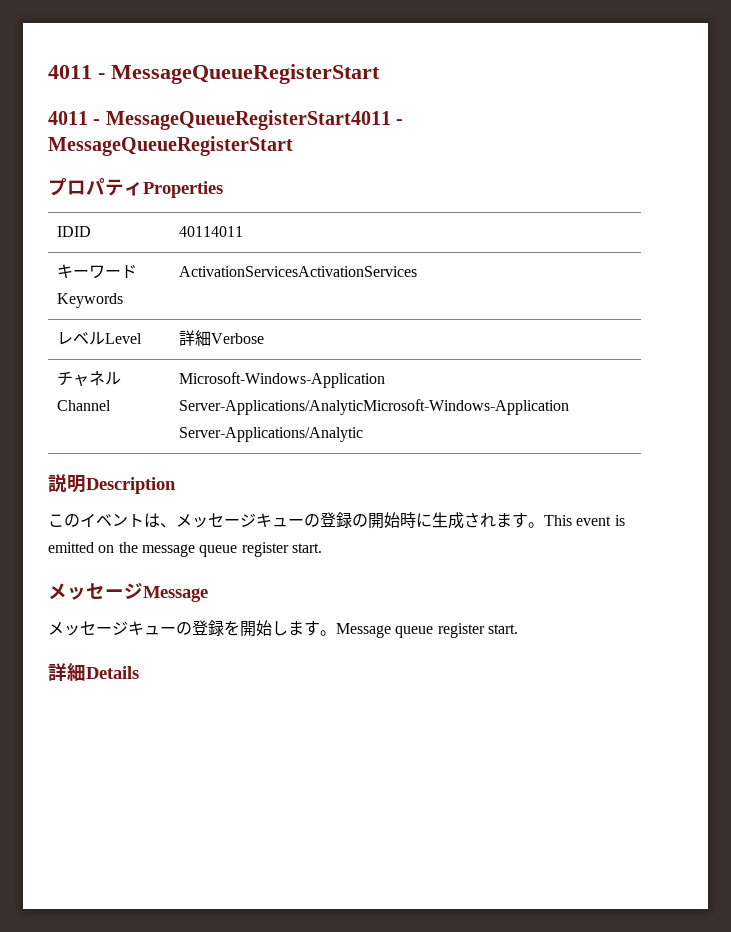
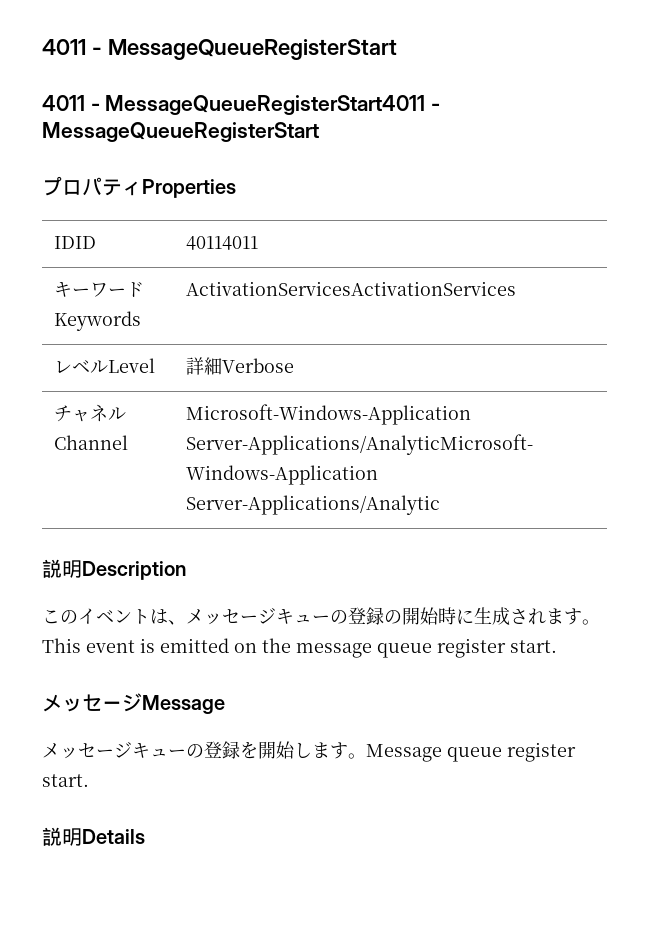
- 詳細Details
+ 説明Details

